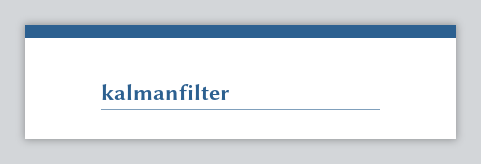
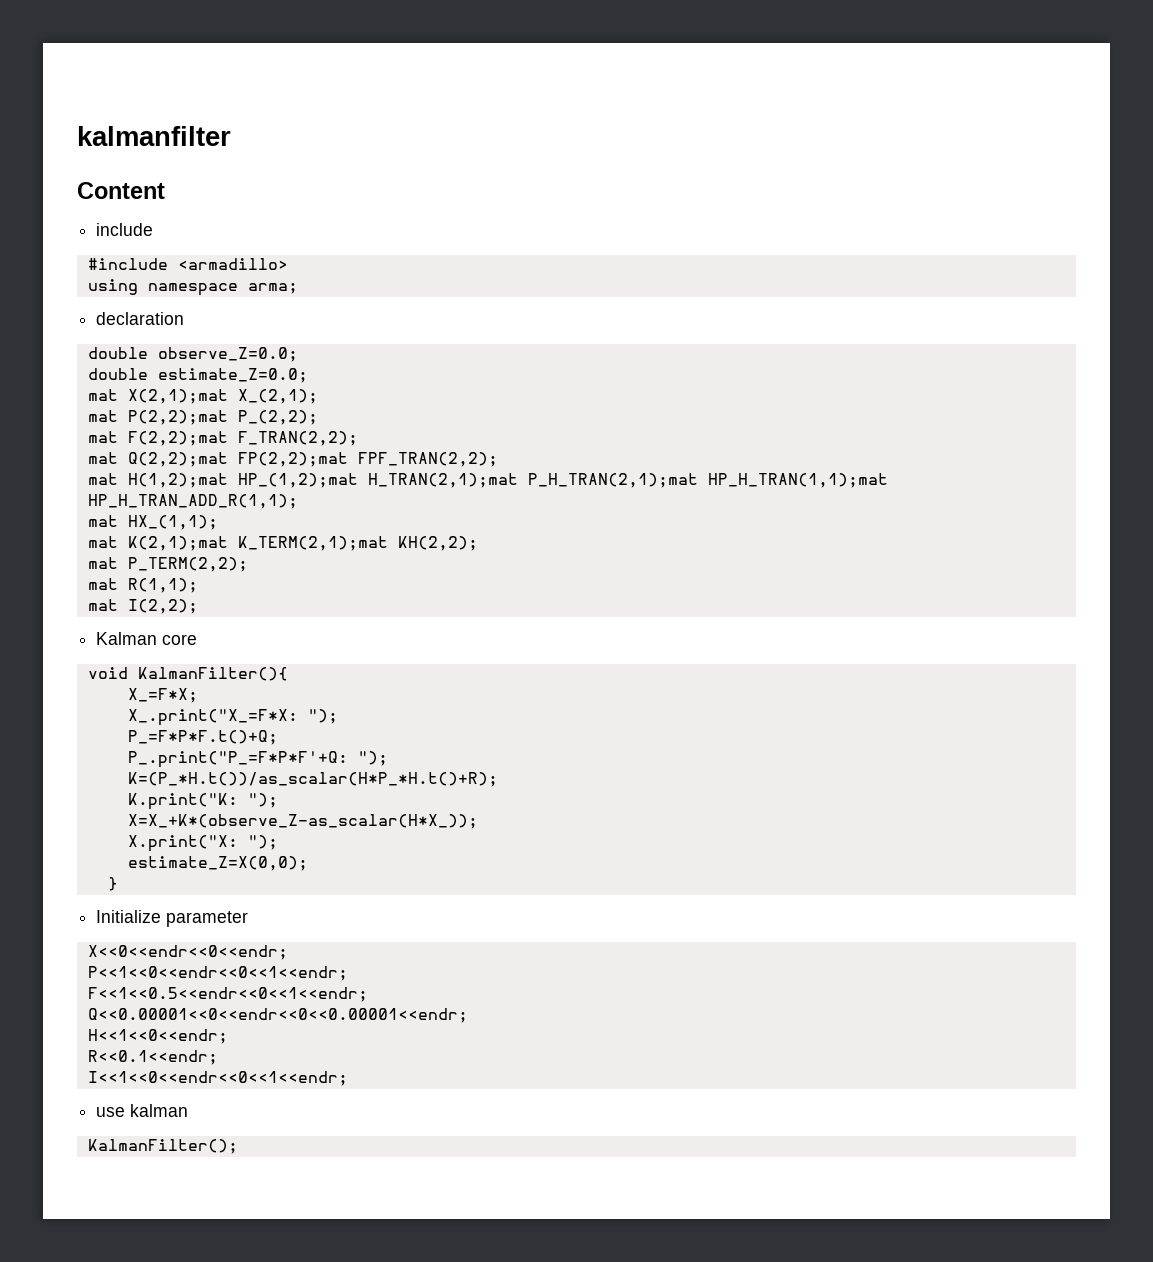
+ Content
+ include
+ #include <armadillo>
+ using namespace arma;
+ declaration
+ double observe_Z=0.0;
+ double estimate_Z=0.0;
+ mat X(2,1);mat X_(2,1);
+ mat P(2,2);mat P_(2,2);
+ mat F(2,2);mat F_TRAN(2,2);
+ mat Q(2,2);mat FP(2,2);mat FPF_TRAN(2,2);
+ mat H(1,2);mat HP_(1,2);mat H_TRAN(2,1);mat P_H_TRAN(2,1);mat HP_H_TRAN(1,1);mat HP_H_TRAN_ADD_R(1,1);
+ mat HX_(1,1);
+ mat K(2,1);mat K_TERM(2,1);mat KH(2,2);
+ mat P_TERM(2,2);
+ mat R(1,1);
+ mat I(2,2);
+ Kalman core
+ void KalmanFilter(){
+ X_=F*X;
+ X_.print("X_=F*X: ");
+ P_=F*P*F.t()+Q;
+ P_.print("P_=F*P*F'+Q: ");
+ K=(P_*H.t())/as_scalar(H*P_*H.t()+R);
+ K.print("K: ");
+ X=X_+K*(observe_Z-as_scalar(H*X_));
+ X.print("X: ");
+ estimate_Z=X(0,0);
+ }
+ Initialize parameter
+ X<<0<<endr<<0<<endr;
+ P<<1<<0<<endr<<0<<1<<endr;
+ F<<1<<0.5<<endr<<0<<1<<endr;
+ Q<<0.00001<<0<<endr<<0<<0.00001<<endr;
+ H<<1<<0<<endr;
+ R<<0.1<<endr;
+ I<<1<<0<<endr<<0<<1<<endr;
+ use kalman
+ KalmanFilter();

